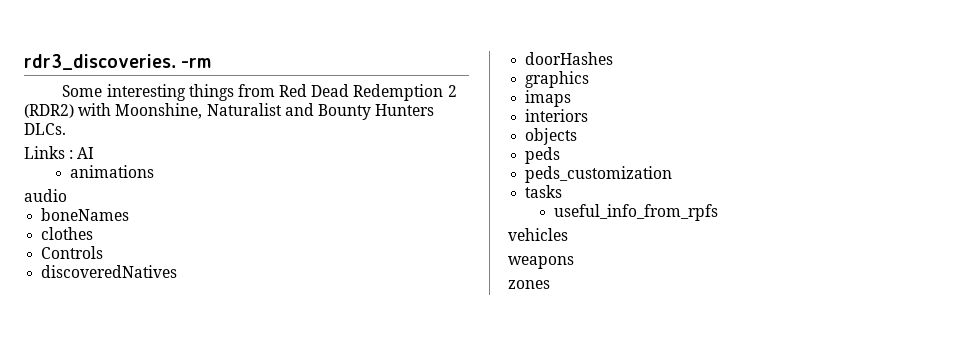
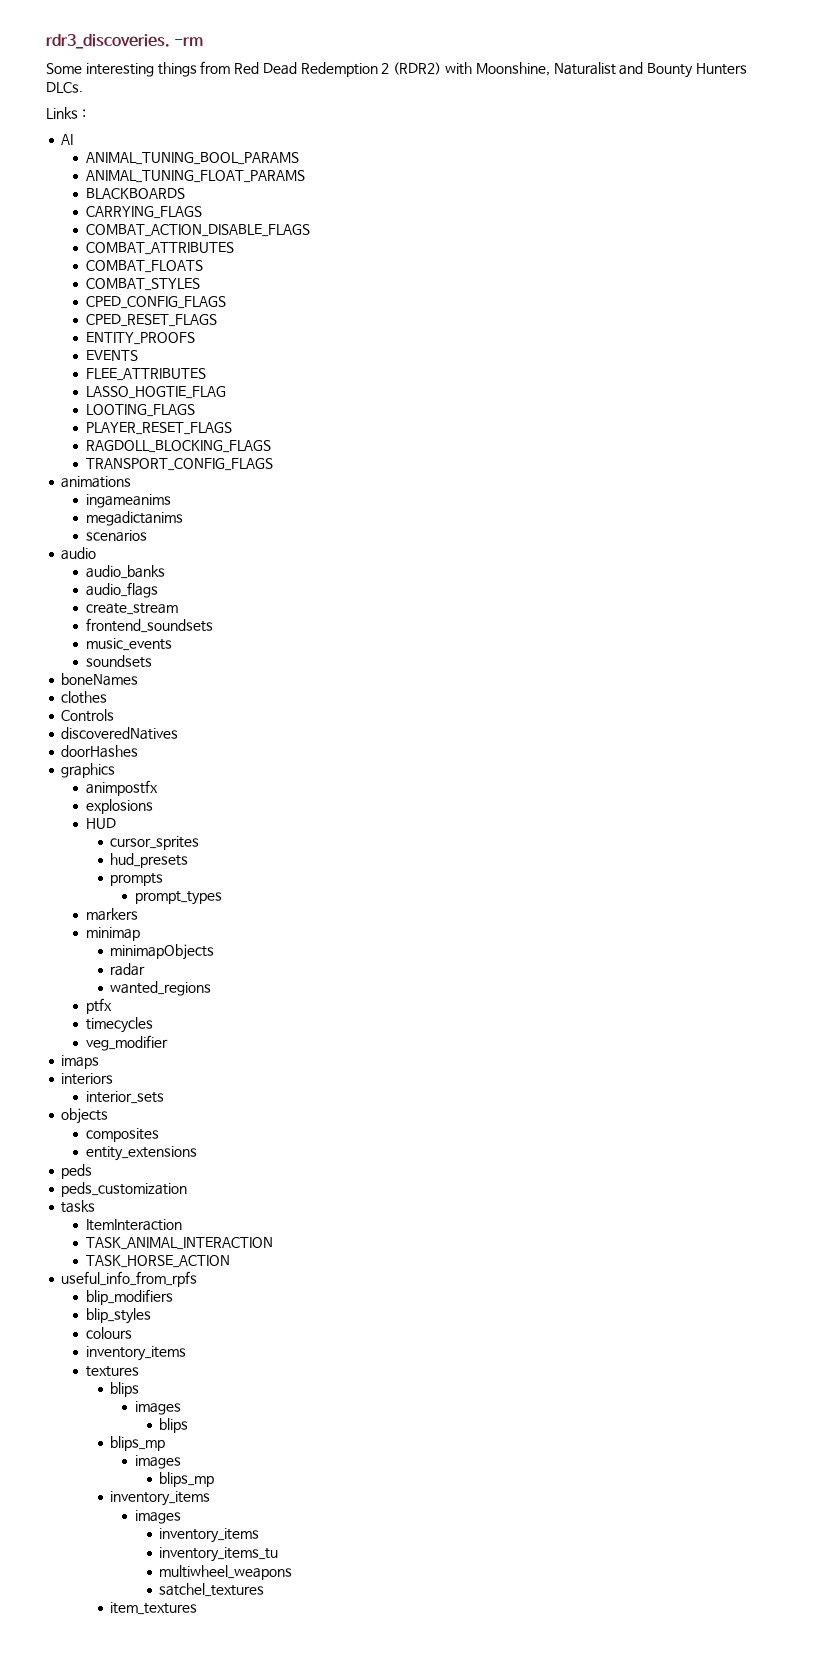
- Links : AI
+ Links :
+ AI
+ ANIMAL_TUNING_BOOL_PARAMS
+ ANIMAL_TUNING_FLOAT_PARAMS
+ BLACKBOARDS
+ CARRYING_FLAGS
+ COMBAT_ACTION_DISABLE_FLAGS
+ COMBAT_ATTRIBUTES
+ COMBAT_FLOATS
+ COMBAT_STYLES
+ CPED_CONFIG_FLAGS
+ CPED_RESET_FLAGS
+ ENTITY_PROOFS
+ EVENTS
+ FLEE_ATTRIBUTES
+ LASSO_HOGTIE_FLAG
+ LOOTING_FLAGS
+ PLAYER_RESET_FLAGS
+ RAGDOLL_BLOCKING_FLAGS
+ TRANSPORT_CONFIG_FLAGS
  animations
+ ingameanims
+ megadictanims
+ scenarios
  audio
+ audio_banks
+ audio_flags
+ create_stream
+ frontend_soundsets
+ music_events
+ soundsets
+ animpostfx
+ explosions
+ HUD
+ cursor_sprites
+ hud_presets
+ prompts
+ prompt_types
+ markers
+ minimap
+ minimapObjects
+ radar
+ wanted_regions
+ ptfx
+ timecycles
+ veg_modifier
+ interior_sets
+ composites
+ entity_extensions
+ ItemInteraction
+ TASK_ANIMAL_INTERACTION
+ TASK_HORSE_ACTION
  useful_info_from_rpfs
- vehicles
- weapons
- zones
+ blip_modifiers
+ blip_styles
+ colours
+ inventory_items
+ textures
+ blips
+ images
+ blips
+ blips_mp
+ images
+ blips_mp
+ inventory_items
+ images
+ inventory_items
+ inventory_items_tu
+ multiwheel_weapons
+ satchel_textures
+ item_textures

